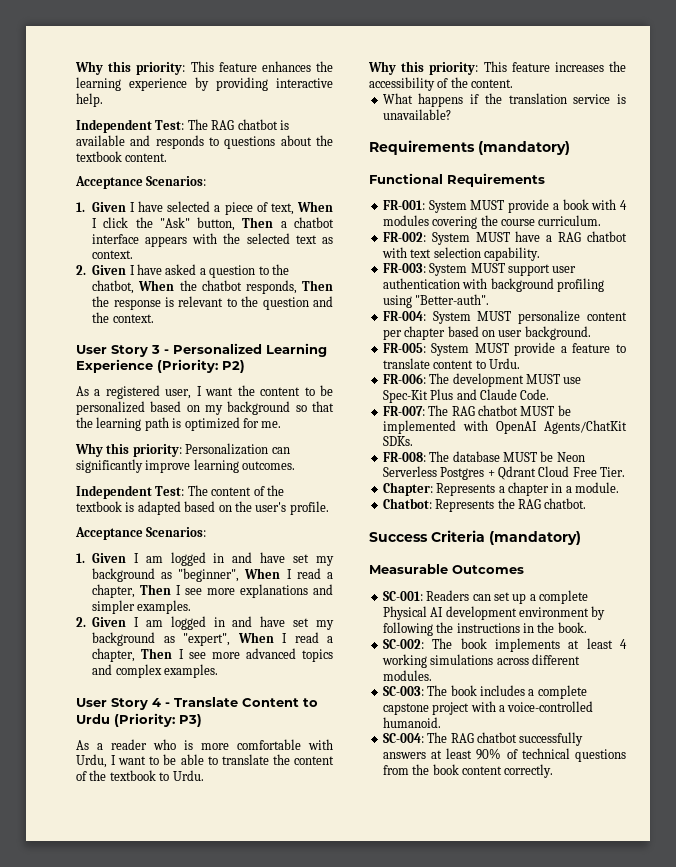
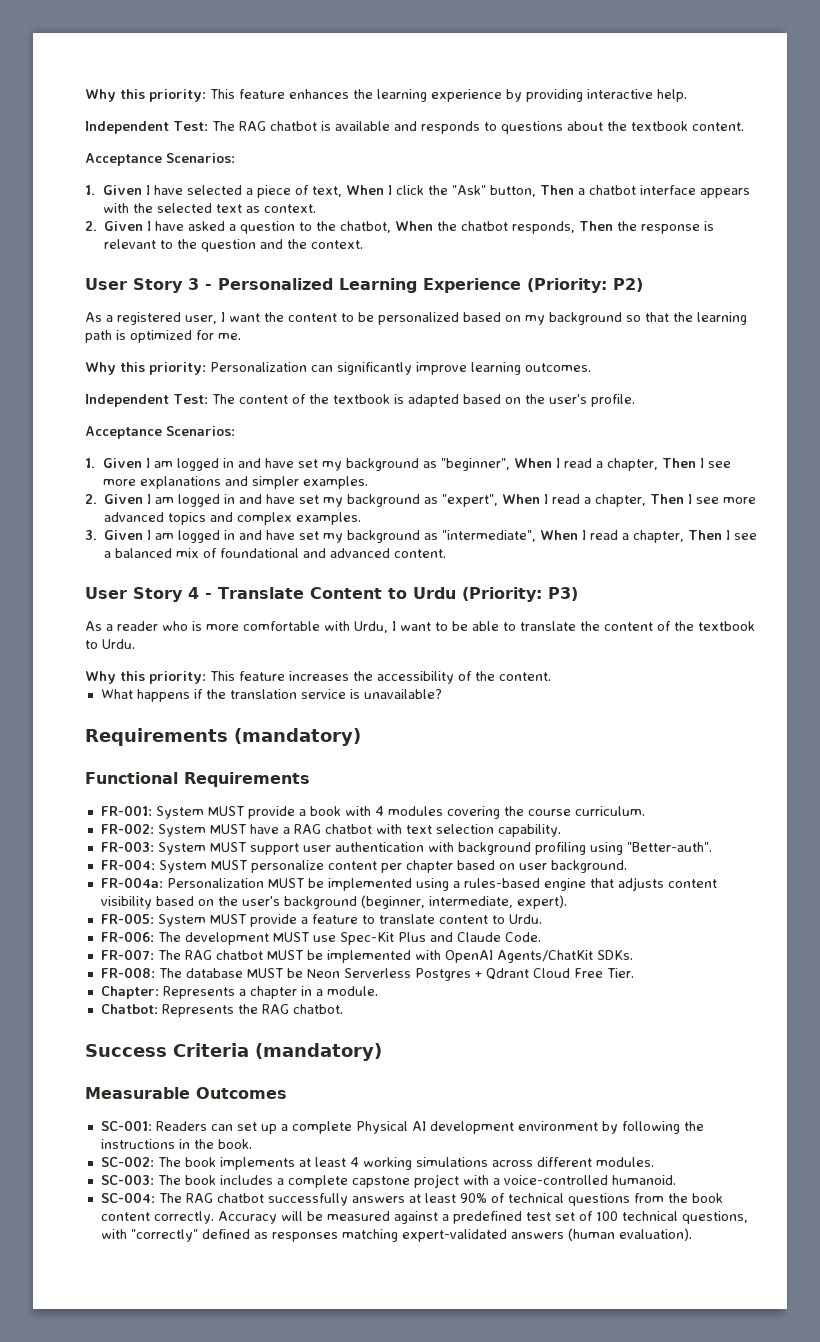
+ 3. Given I am logged in and have set my background as "intermediate", When I read a chapter, Then I see a balanced mix of foundational and advanced content.
+ FR-004a: Personalization MUST be implemented using a rules-based engine that adjusts content visibility based on the user's background (beginner, intermediate, expert).
+ Accuracy will be measured against a predefined test set of 100 technical questions, with "correctly" defined as responses matching expert-validated answers (human evaluation).

